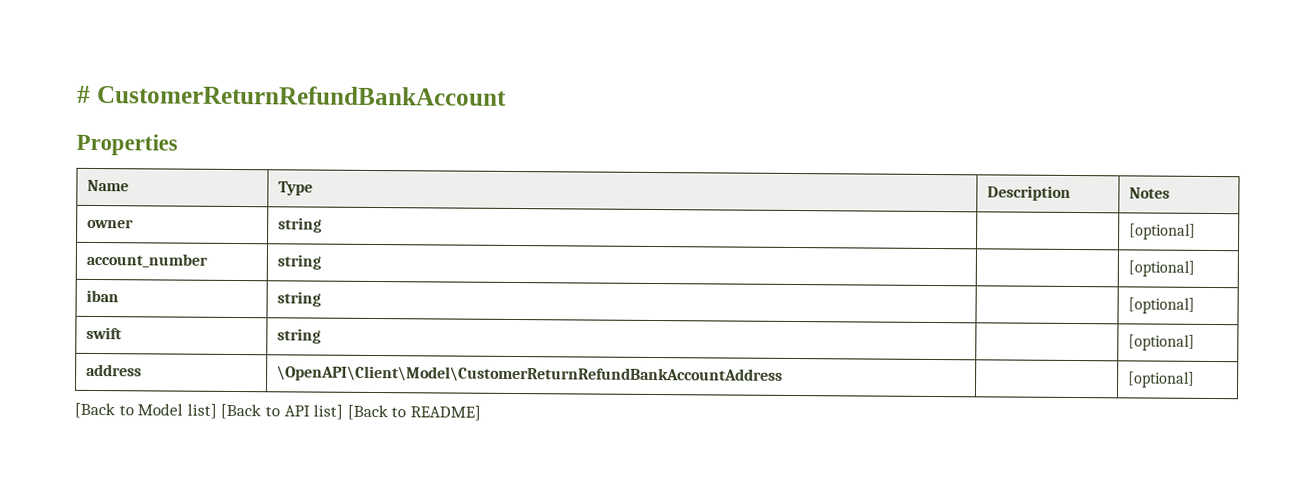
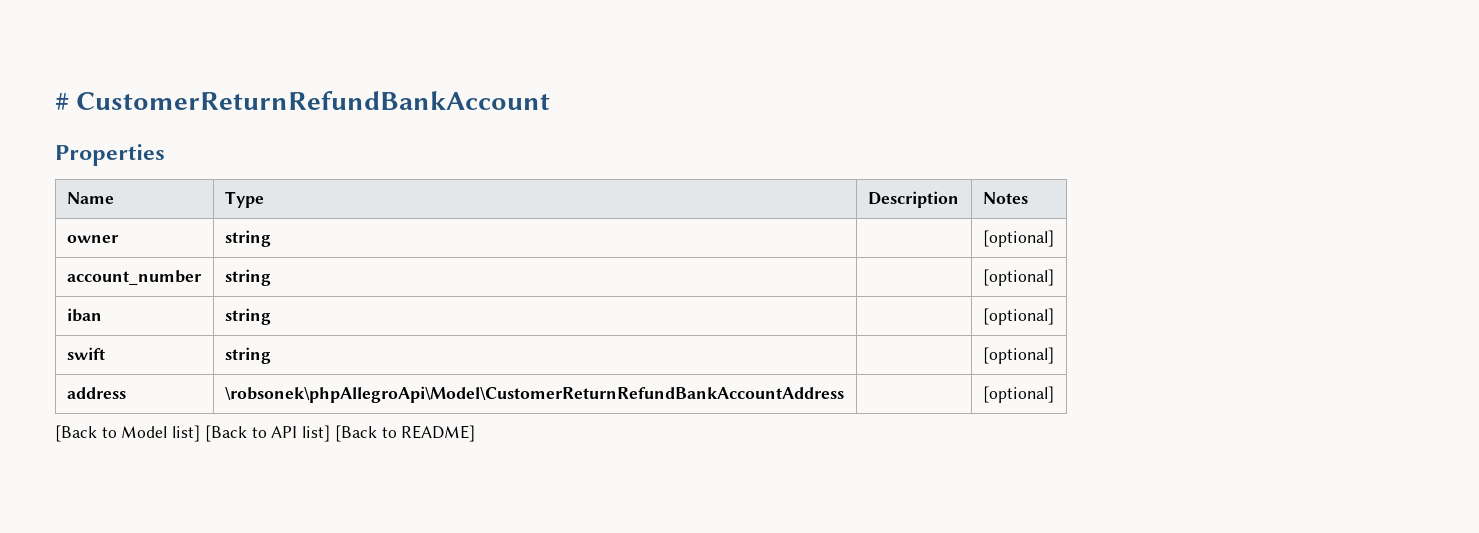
- address | \OpenAPI\Client\Model\CustomerReturnRefundBankAccountAddress | | [optional]
+ address | \robsonek\phpAllegroApi\Model\CustomerReturnRefundBankAccountAddress | | [optional]

